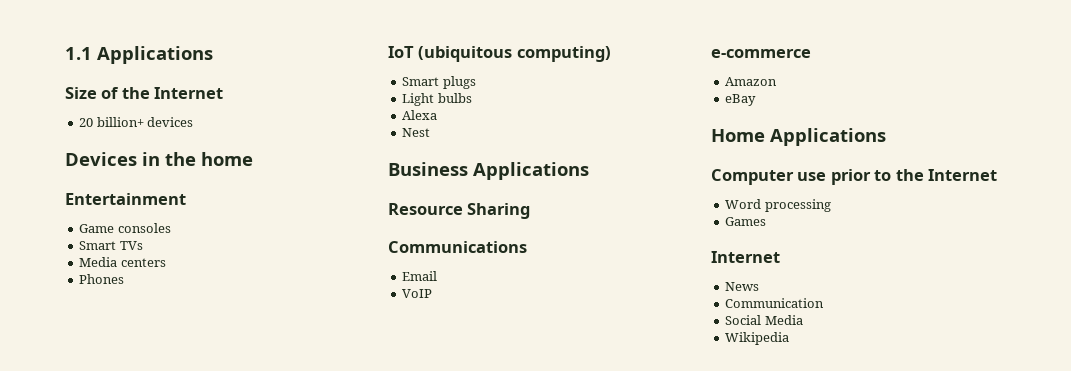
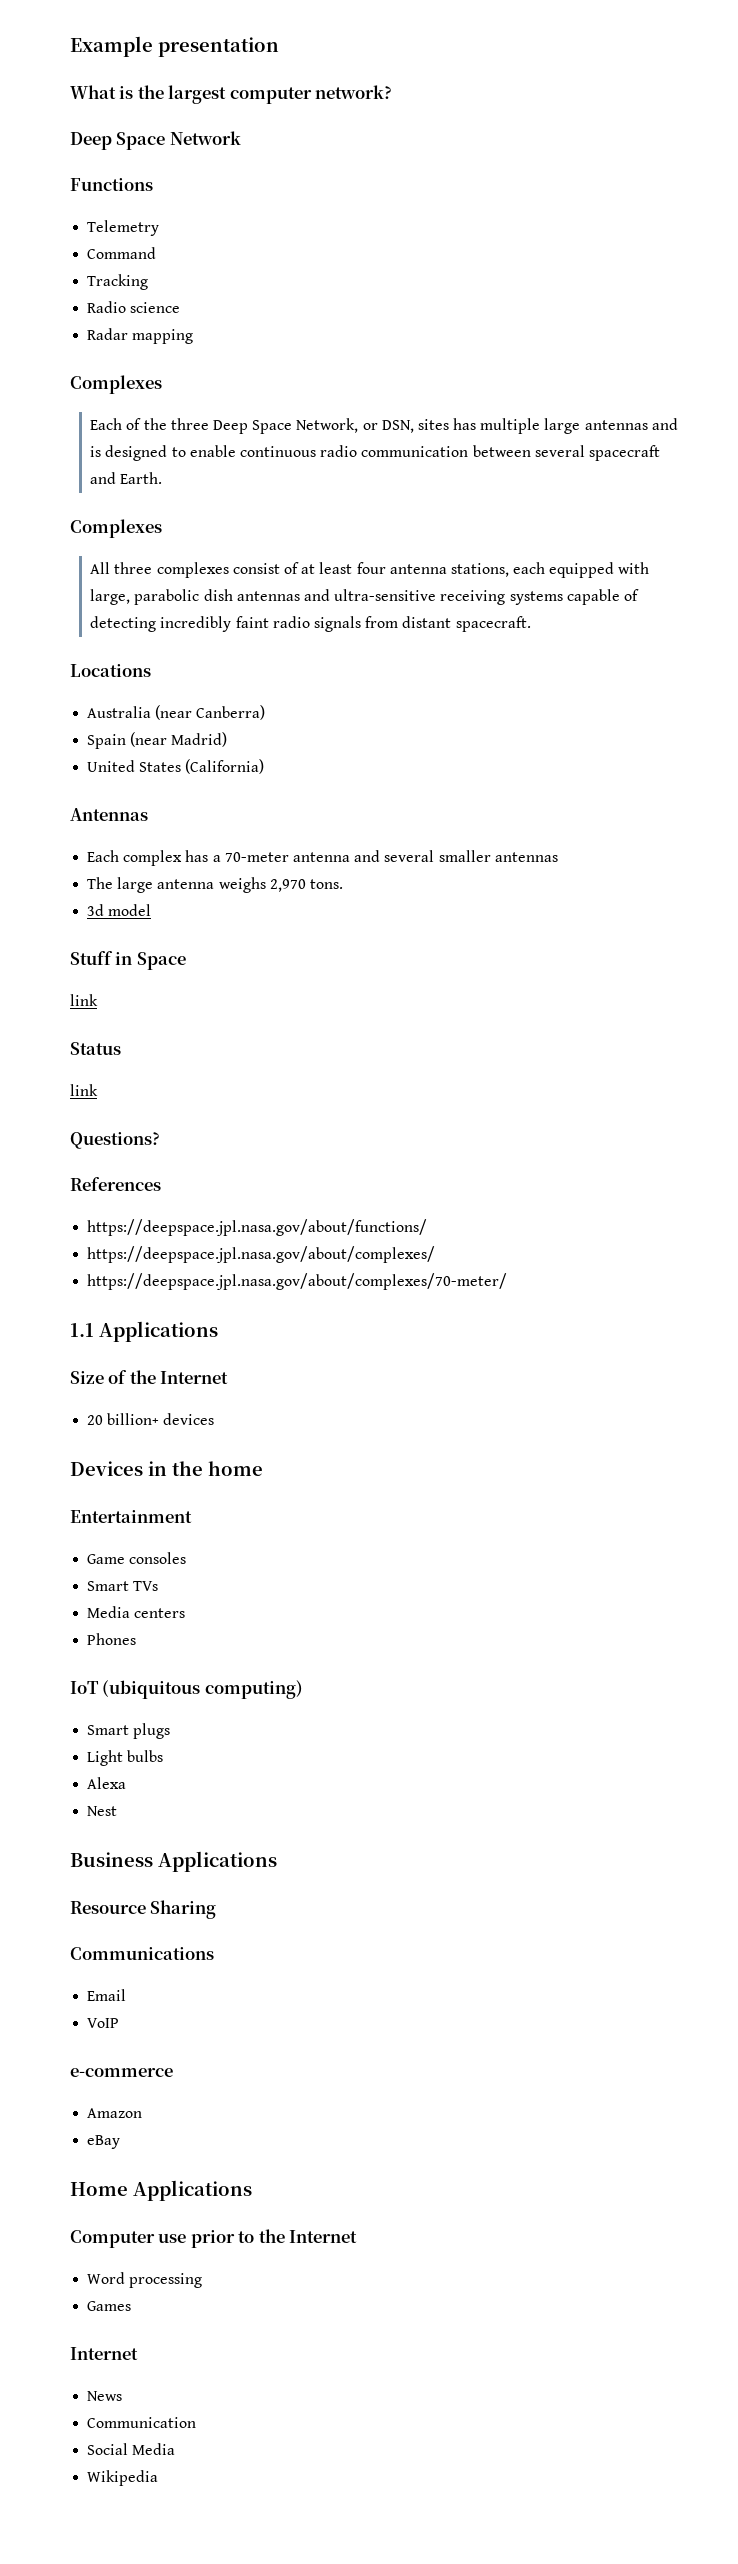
+ Example presentation
+ What is the largest computer network?
+ Deep Space Network
+ Functions
+ Telemetry
+ Command
+ Tracking
+ Radio science
+ Radar mapping
+ Complexes
+ Each of the three Deep Space Network, or DSN, sites has multiple large antennas and is designed to enable continuous radio communication between several spacecraft and Earth.
+ Complexes
+ All three complexes consist of at least four antenna stations, each equipped with large, parabolic dish antennas and ultra-sensitive receiving systems capable of detecting incredibly faint radio signals from distant spacecraft.
+ Locations
+ Australia (near Canberra)
+ Spain (near Madrid)
+ United States (California)
+ Antennas
+ Each complex has a 70-meter antenna and several smaller antennas
+ The large antenna weighs 2,970 tons.
+ 3d model
+ Stuff in Space
+ link
+ Status
+ link
+ Questions?
+ References
+ https://deepspace.jpl.nasa.gov/about/functions/
+ https://deepspace.jpl.nasa.gov/about/complexes/
+ https://deepspace.jpl.nasa.gov/about/complexes/70-meter/

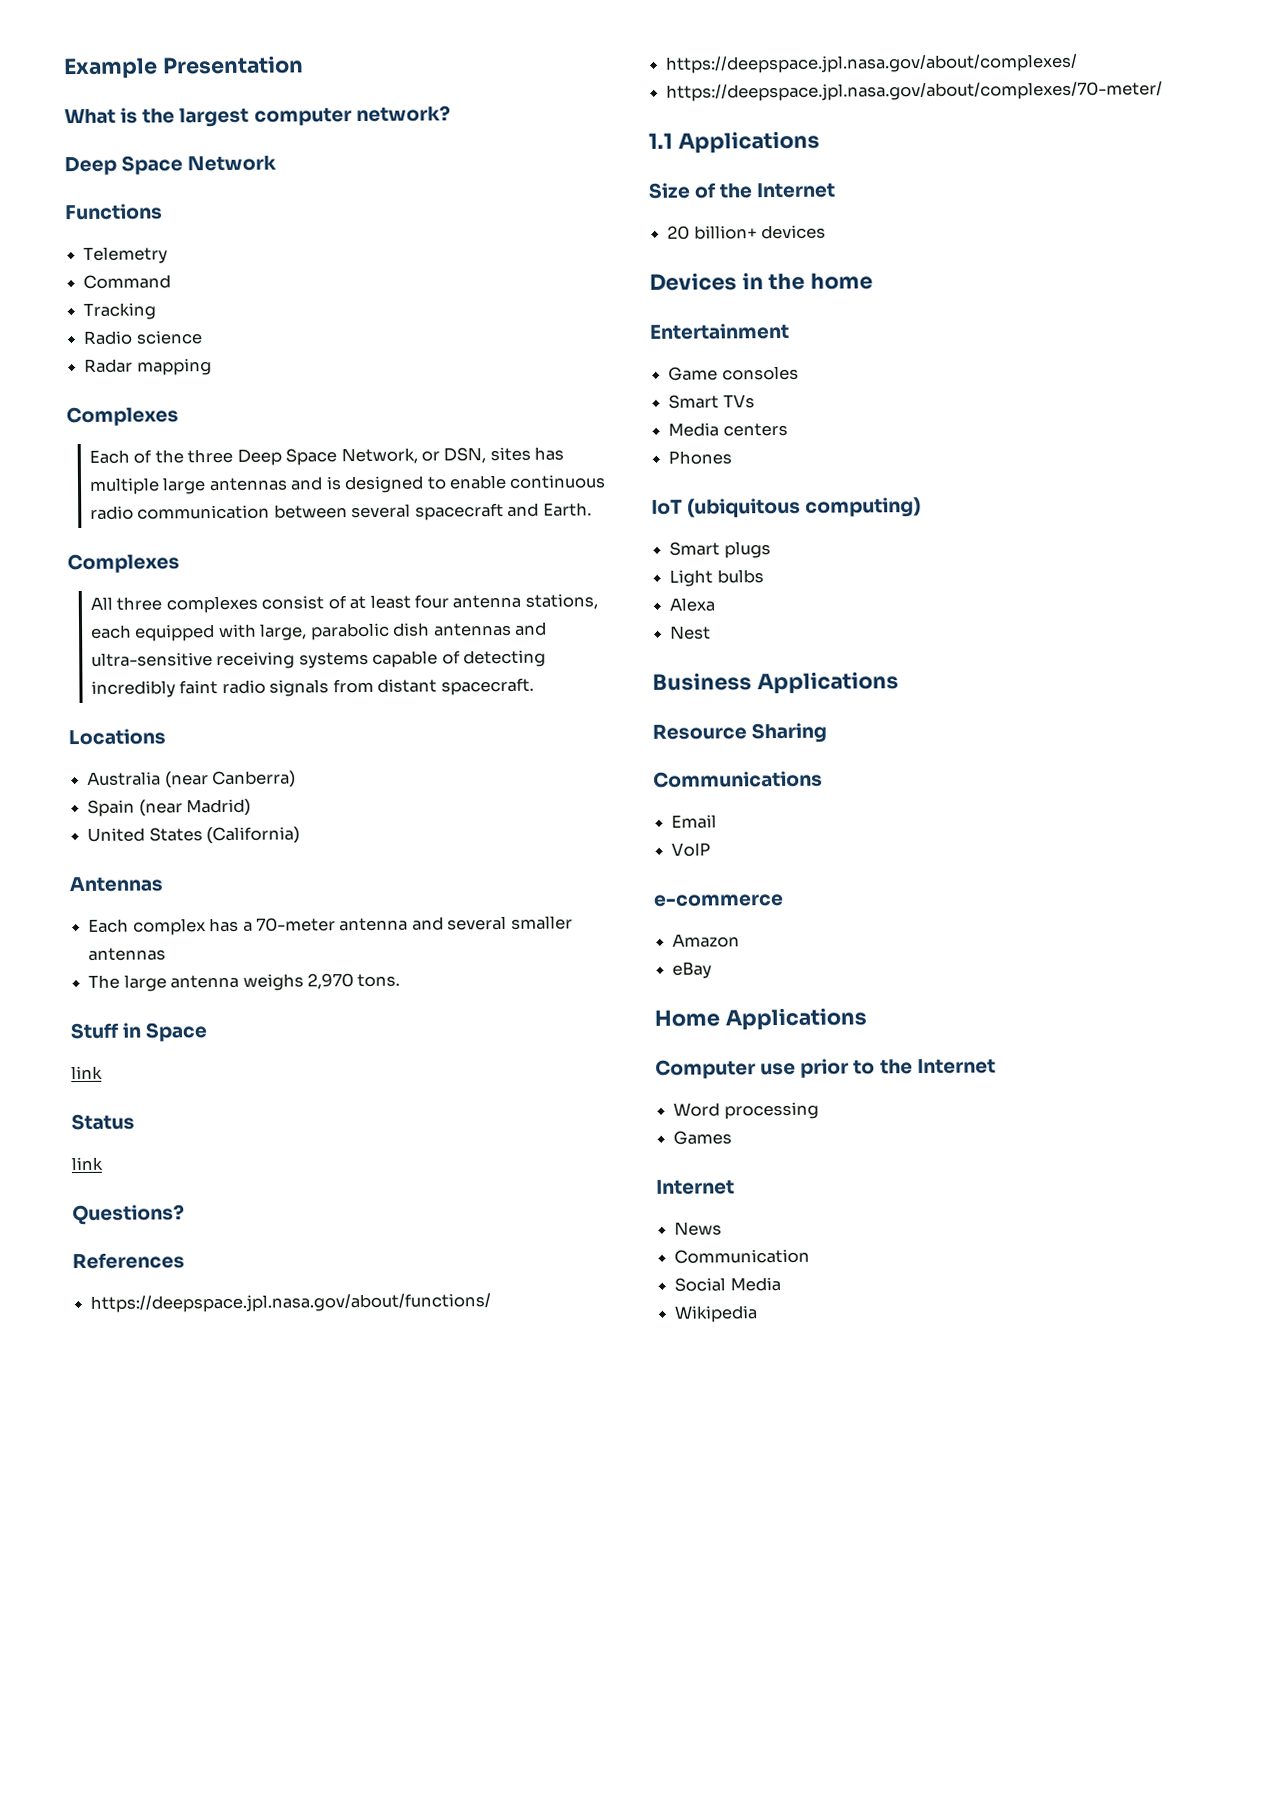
- Example presentation
+ Example Presentation
- 3d model

